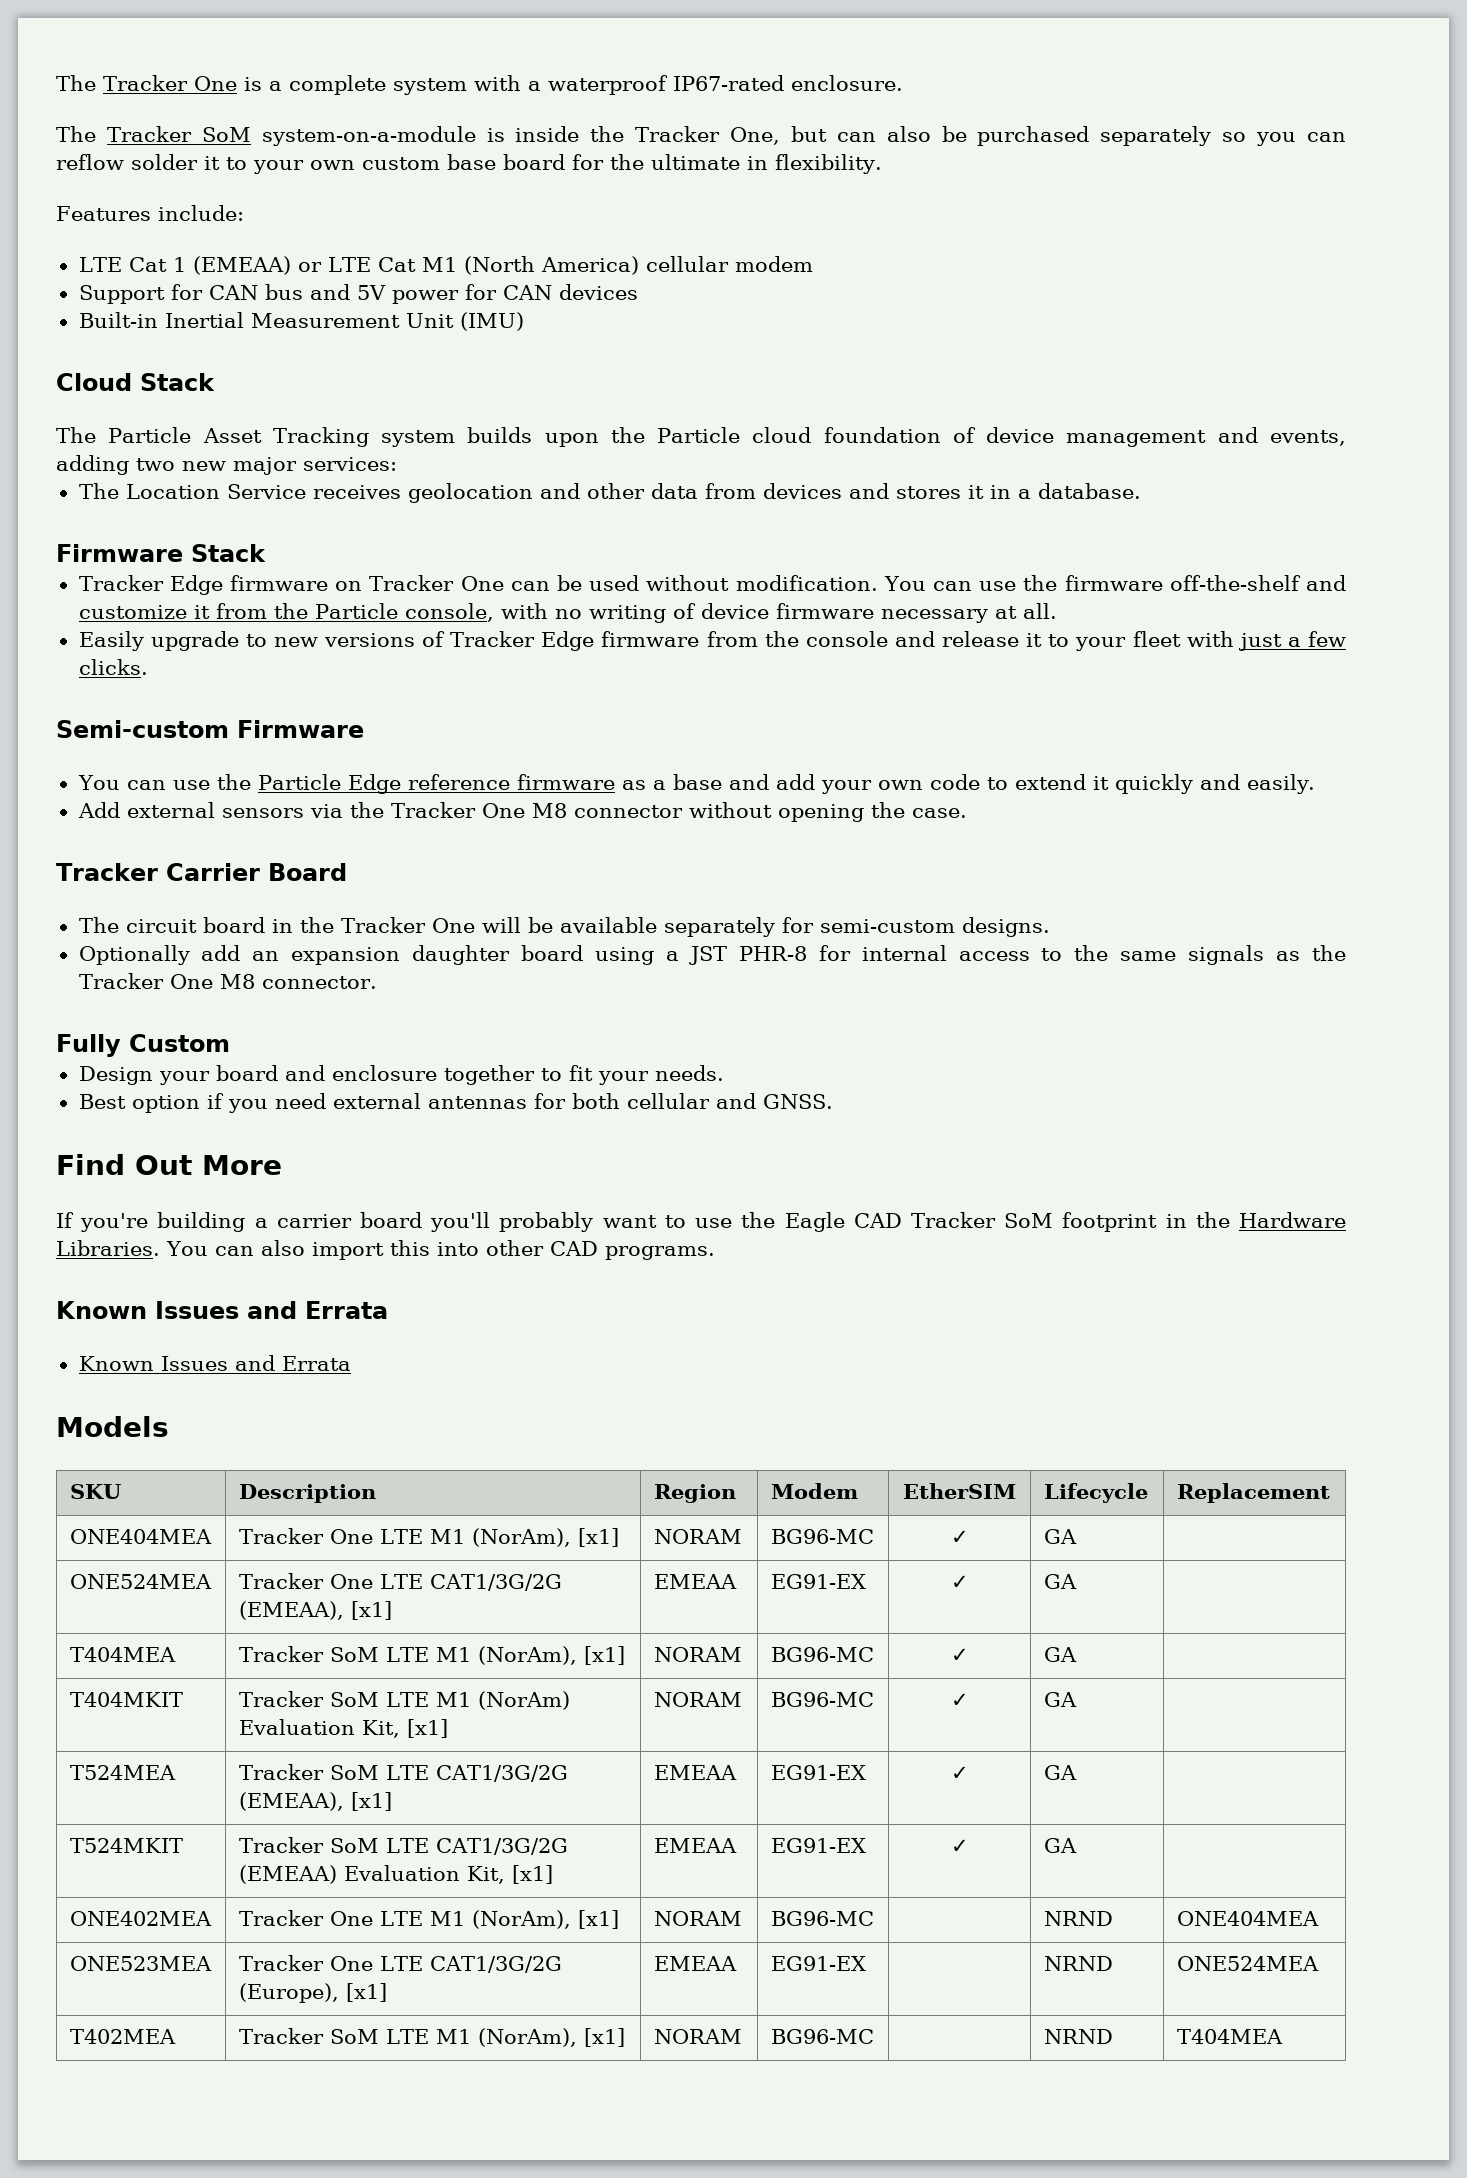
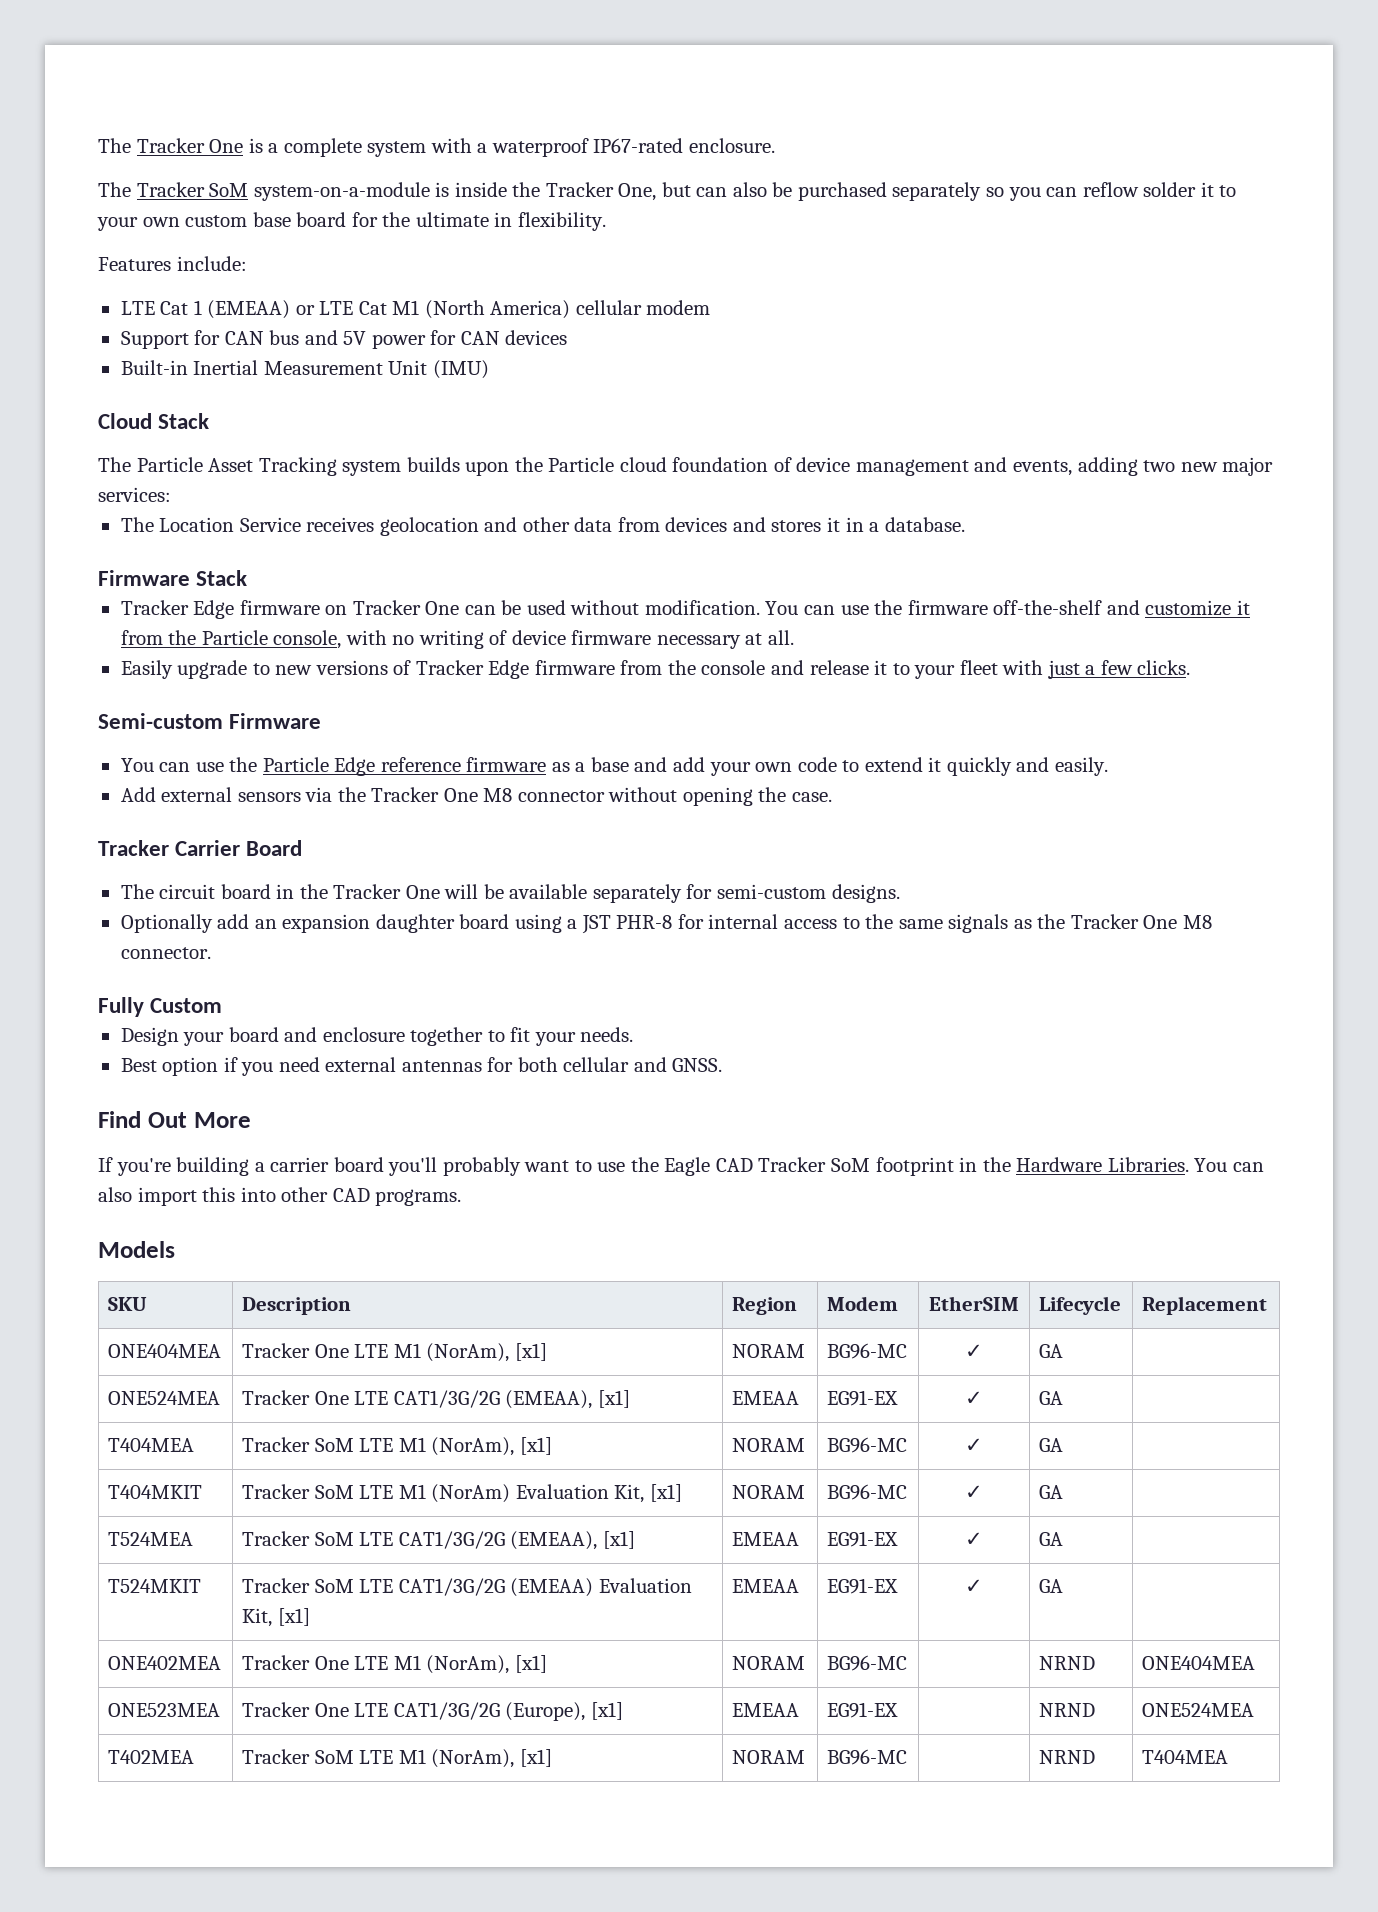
  You can also import this into other CAD programs.
- Known Issues and Errata
- Known Issues and Errata

